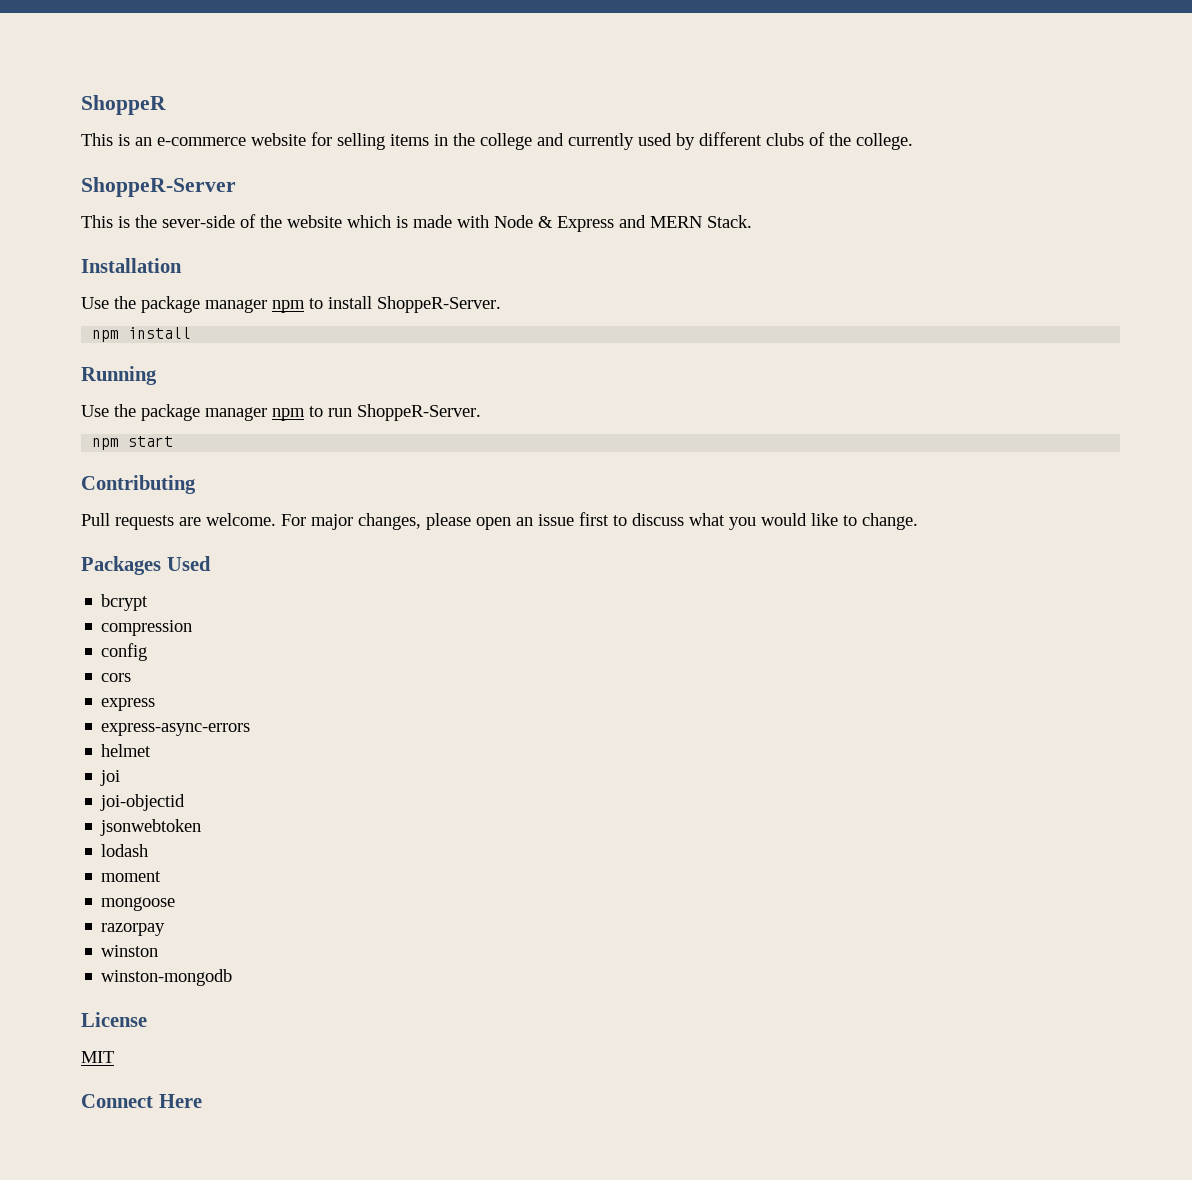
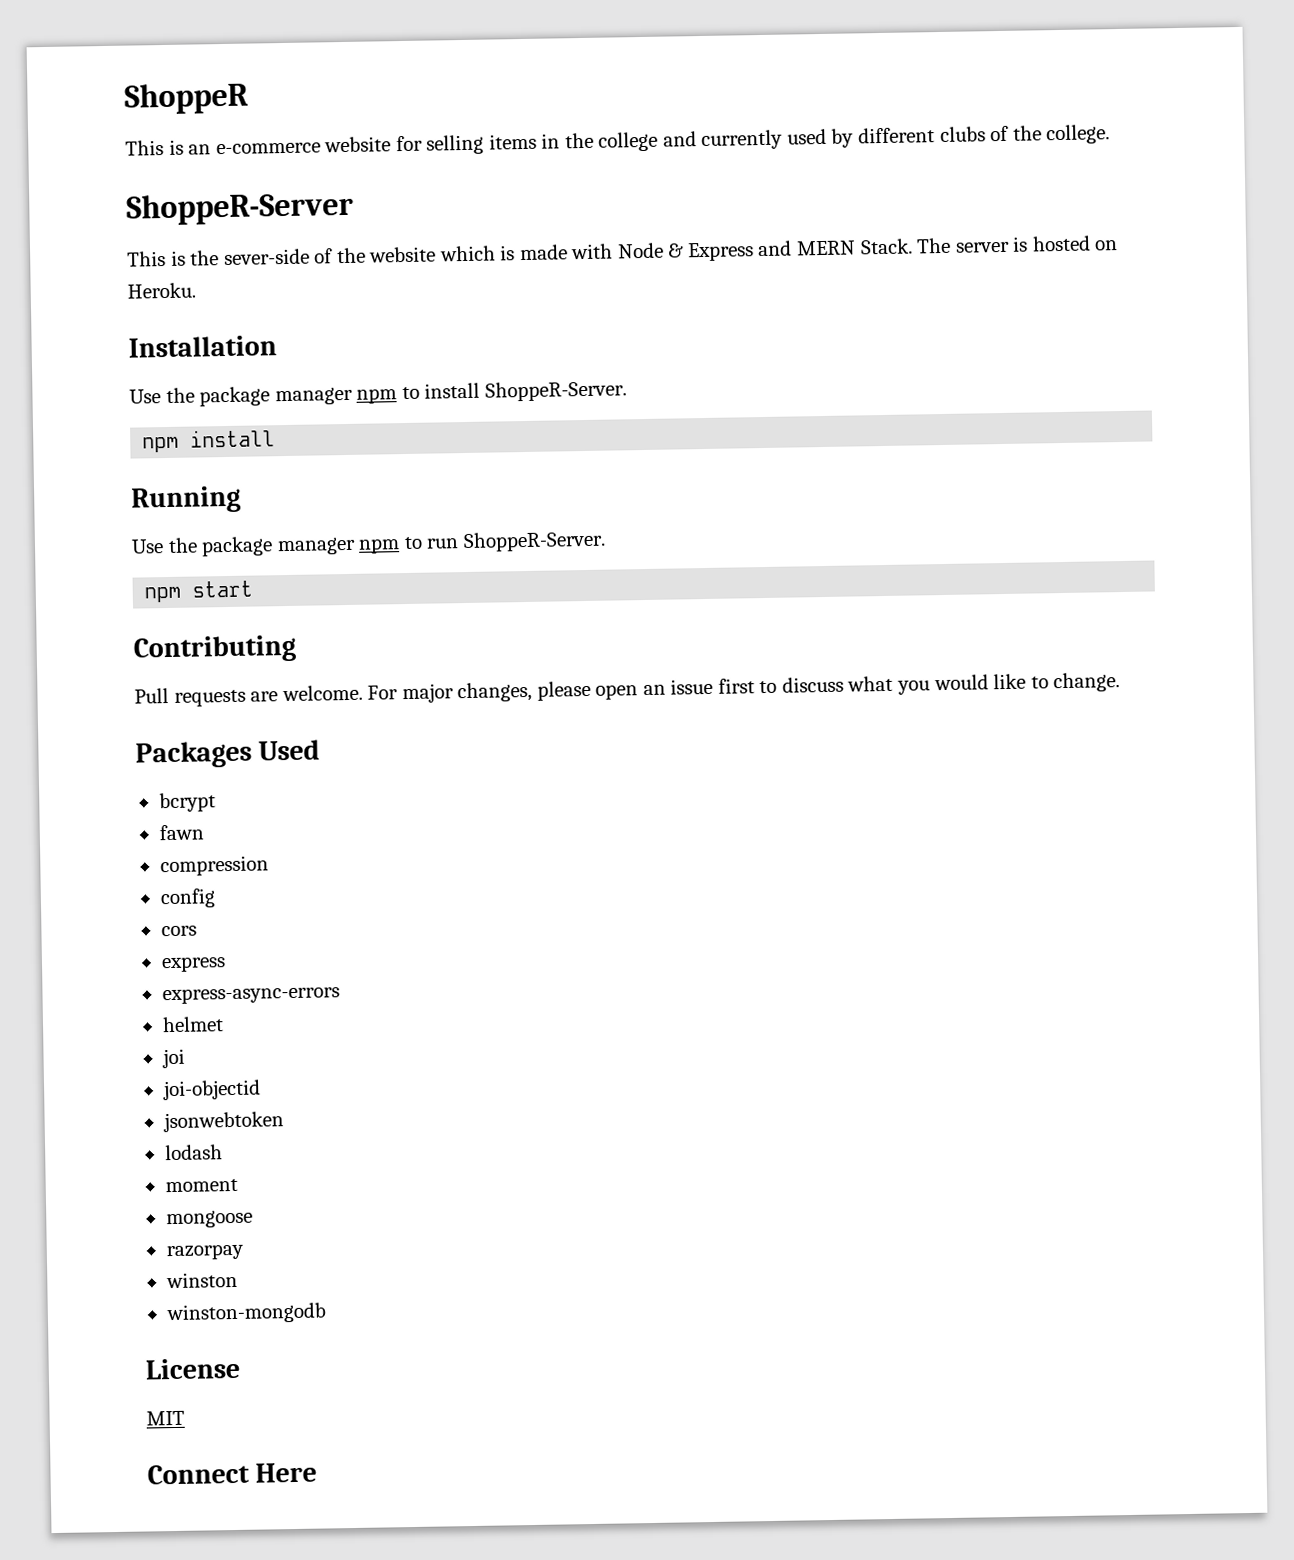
+ The server is hosted on Heroku.
+ fawn

